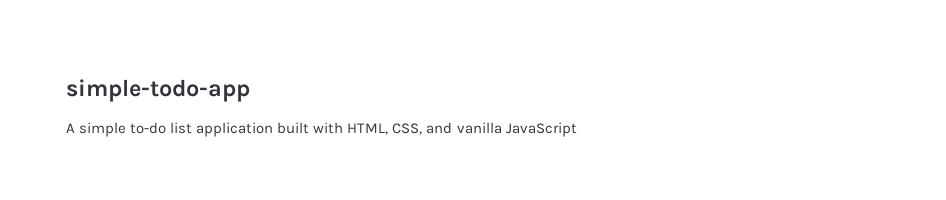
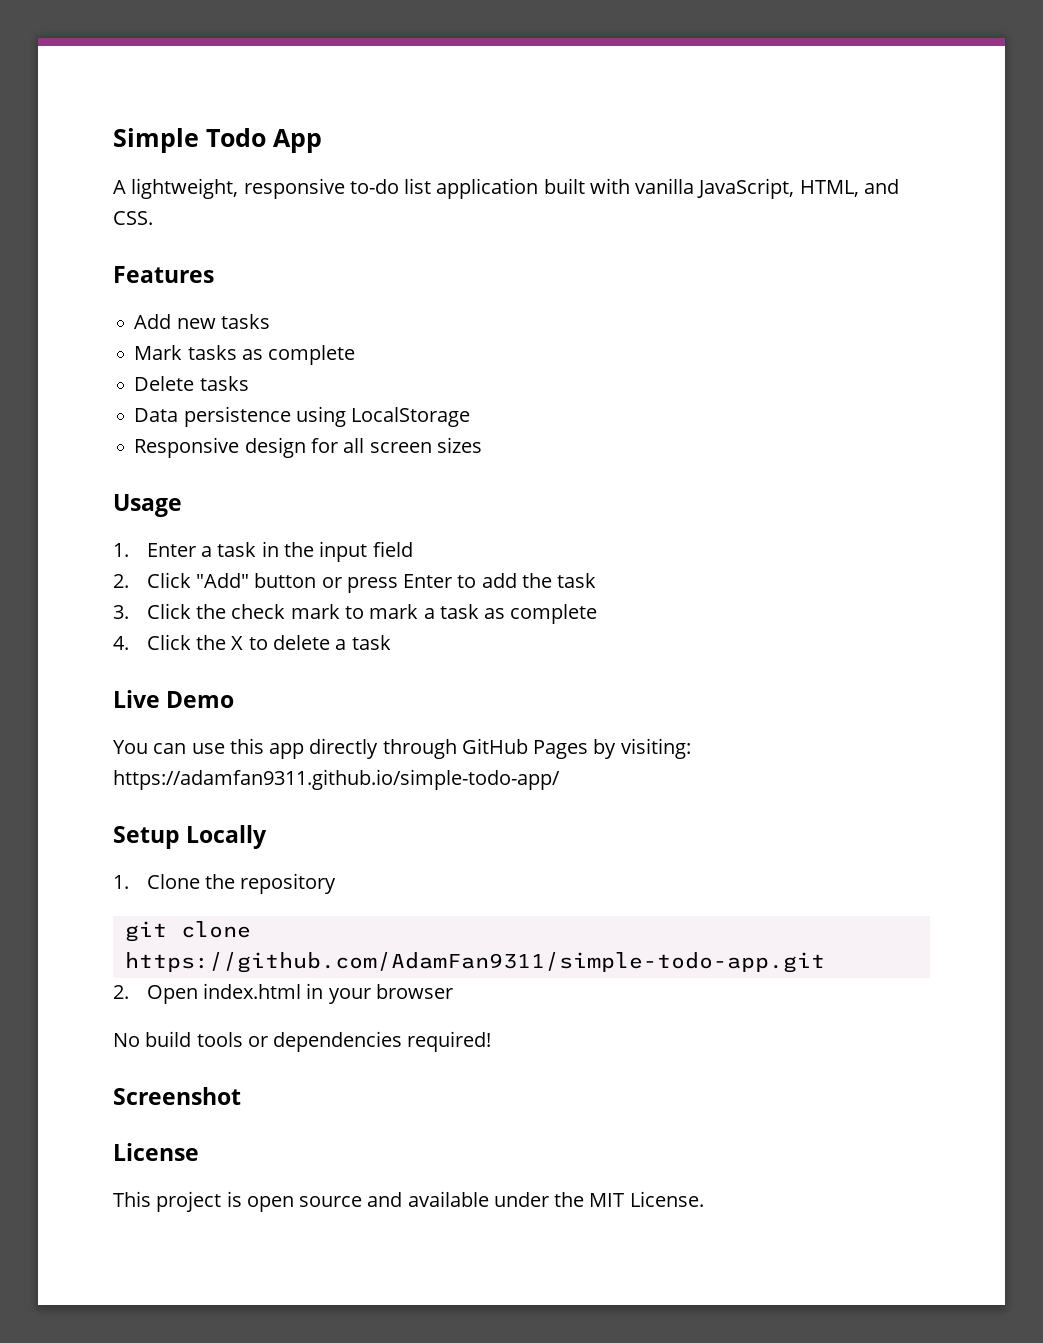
- simple-todo-app
+ Simple Todo App
- A simple to-do list application built with HTML, CSS, and vanilla JavaScript
+ A lightweight, responsive to-do list application built with vanilla JavaScript, HTML, and CSS.
+ Features
+ Add new tasks
+ Mark tasks as complete
+ Delete tasks
+ Data persistence using LocalStorage
+ Responsive design for all screen sizes
+ Usage
+ 1. Enter a task in the input field
+ 2. Click "Add" button or press Enter to add the task
+ 3. Click the check mark to mark a task as complete
+ 4. Click the X to delete a task
+ Live Demo
+ You can use this app directly through GitHub Pages by visiting: https://adamfan9311.github.io/simple-todo-app/
+ Setup Locally
+ 1. Clone the repository
+ git clone https://github.com/AdamFan9311/simple-todo-app.git
+ 2. Open index.html in your browser
+ No build tools or dependencies required!
+ Screenshot
+ License
+ This project is open source and available under the MIT License.

